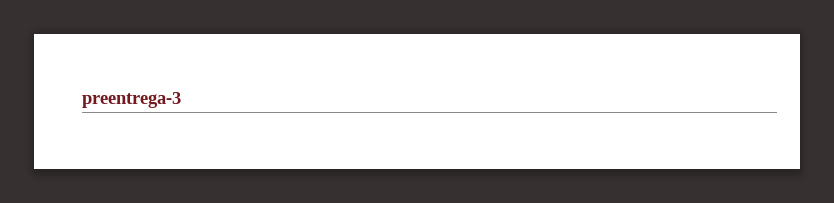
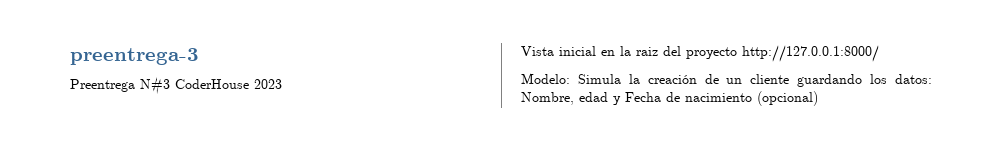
+ Preentrega N#3 CoderHouse 2023
+ Vista inicial en la raiz del proyecto http://127.0.0.1:8000/
+ Modelo: Simula la creación de un cliente guardando los datos: Nombre, edad y Fecha de nacimiento (opcional)

